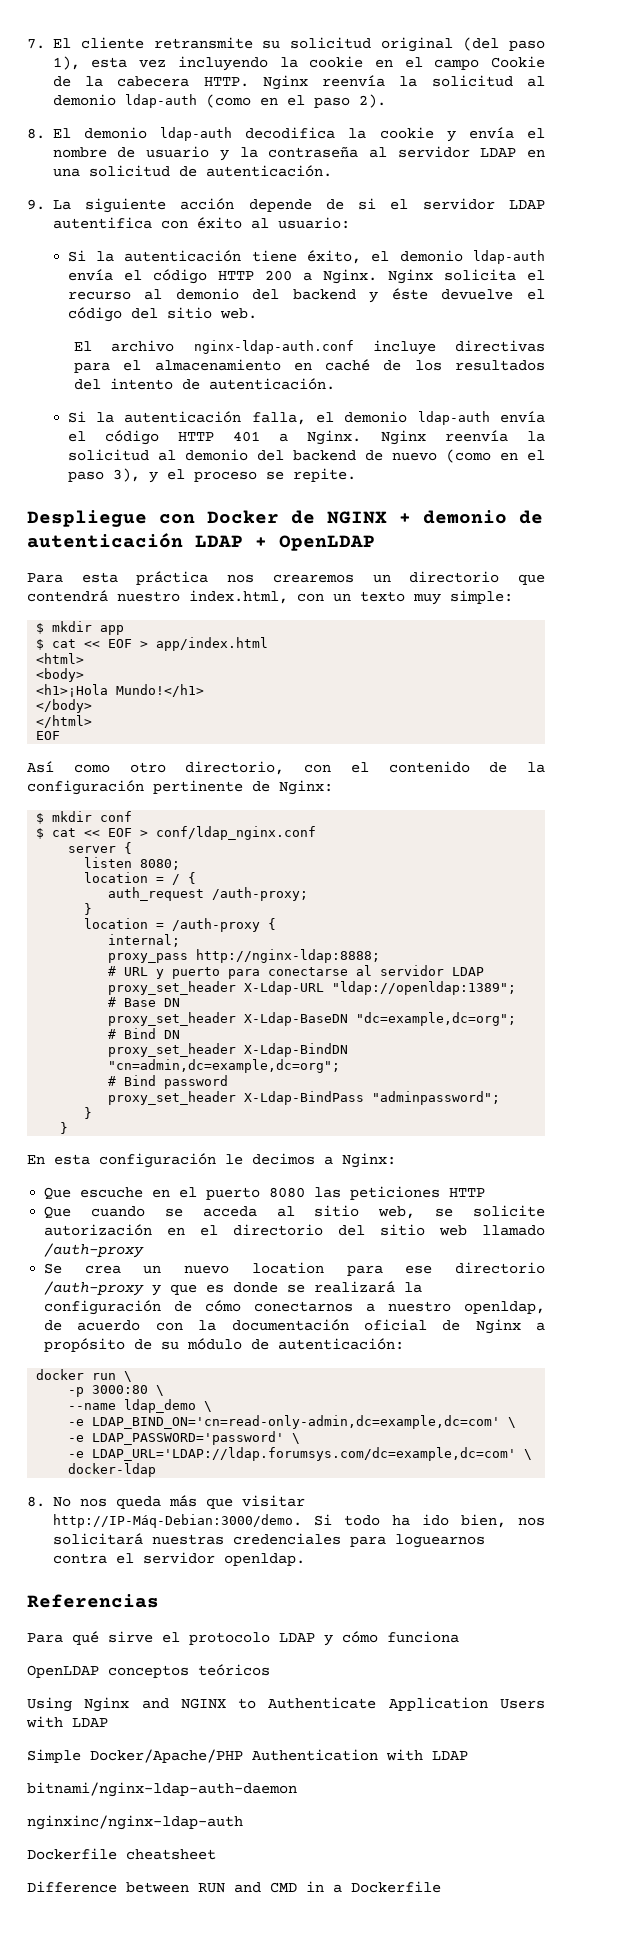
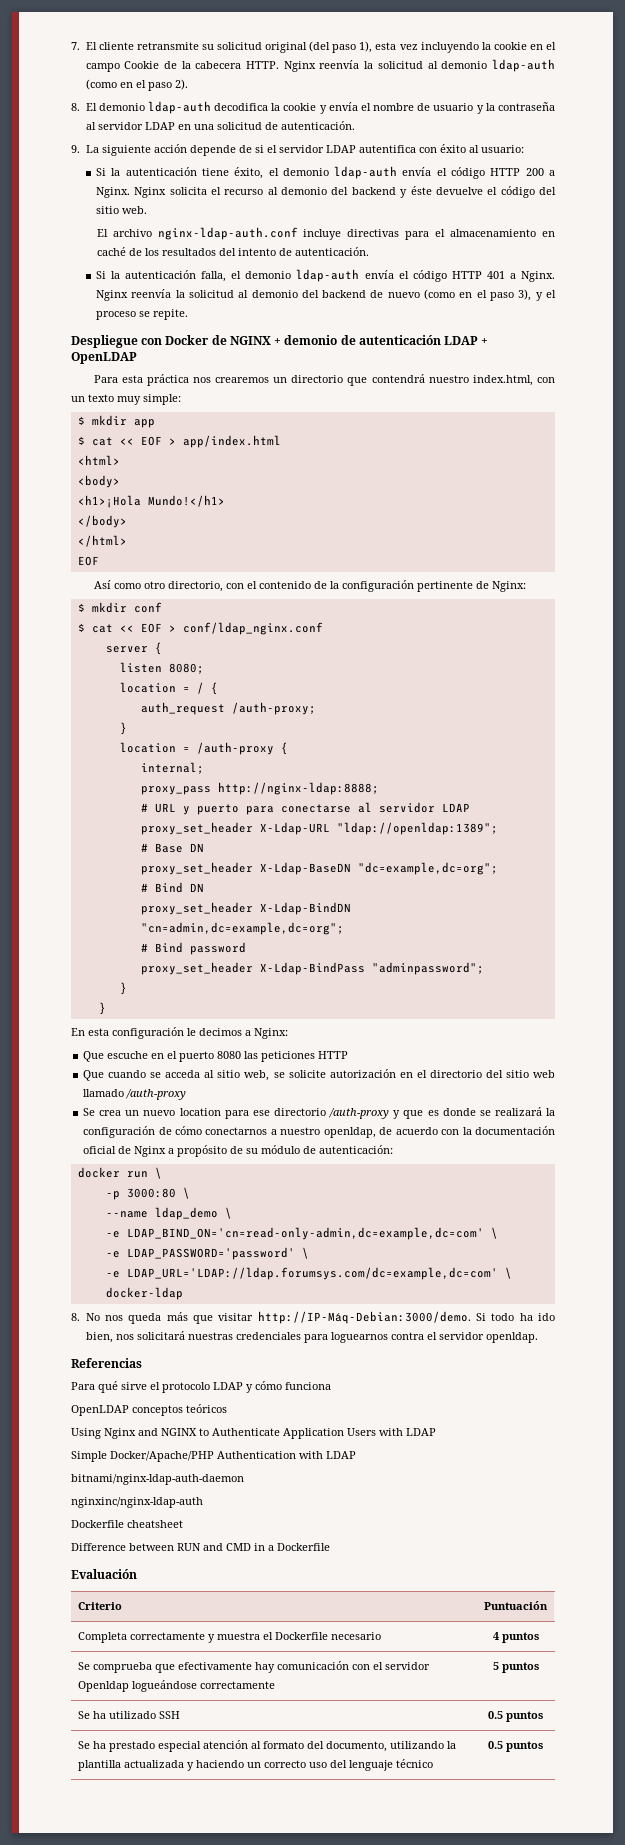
+ Evaluación
+ Criterio | Puntuación
+ Completa correctamente y muestra el Dockerfile necesario | 4 puntos
+ Se comprueba que efectivamente hay comunicación con el servidor Openldap logueándose correctamente | 5 puntos
+ Se ha utilizado SSH | 0.5 puntos
+ Se ha prestado especial atención al formato del documento, utilizando la plantilla actualizada y haciendo un correcto uso del lenguaje técnico | 0.5 puntos

